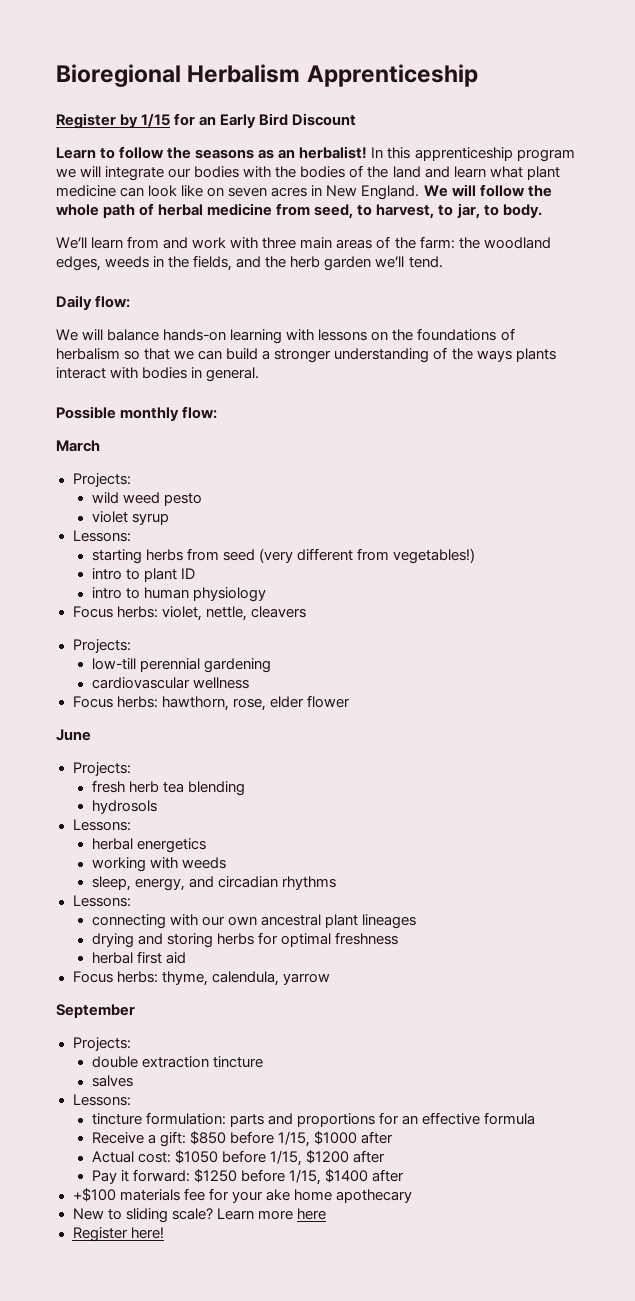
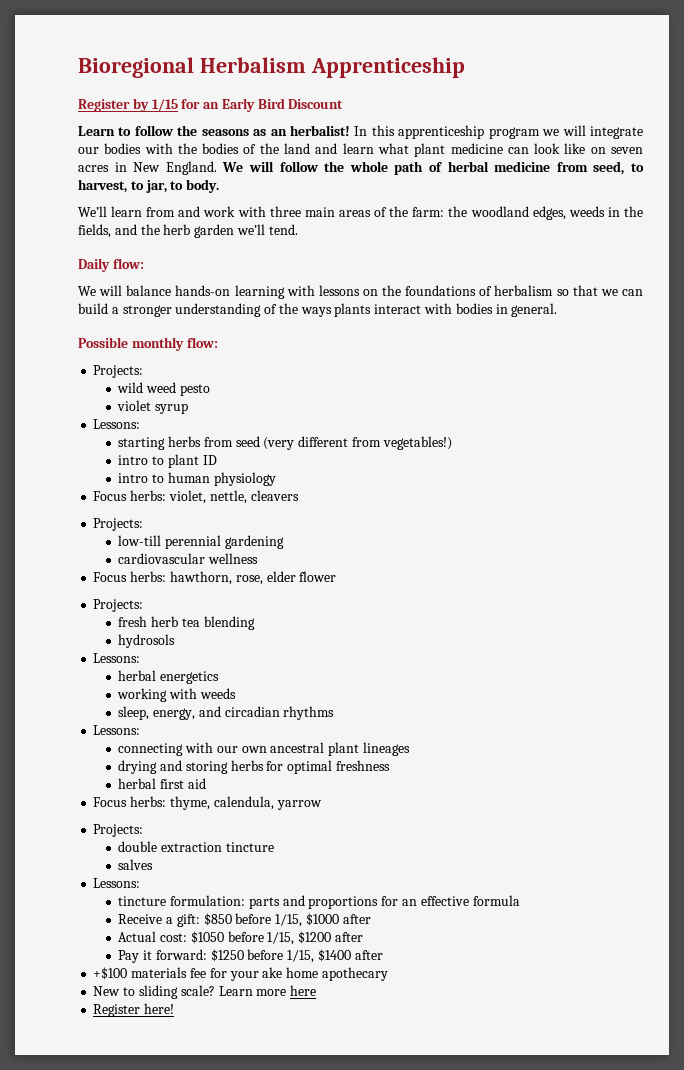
- March
- June
- September

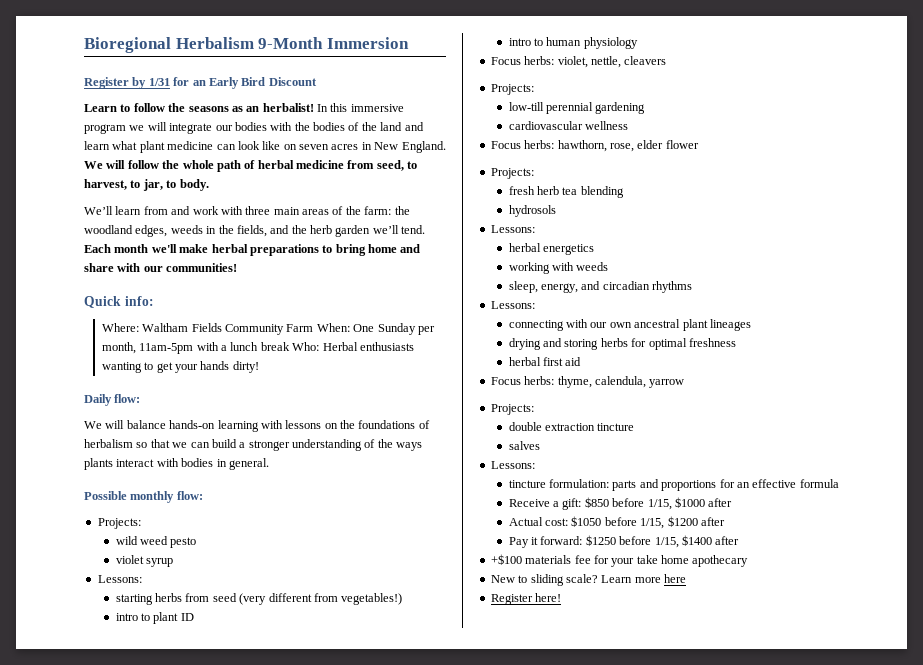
- Bioregional Herbalism Apprenticeship
+ Bioregional Herbalism 9-Month Immersion
- Register by 1/15 for an Early Bird Discount
+ Register by 1/31 for an Early Bird Discount
- In this apprenticeship program we will integrate our bodies with the bodies of the land and learn what plant medicine can look like on seven acres in New England.
+ In this immersive program we will integrate our bodies with the bodies of the land and learn what plant medicine can look like on seven acres in New England.
+ Each month we'll make herbal preparations to bring home and share with our communities!
+ Quick info:
+ Where: Waltham Fields Community Farm When: One Sunday per month, 11am-5pm with a lunch break Who: Herbal enthusiasts wanting to get your hands dirty!
- +$100 materials fee for your ake home apothecary
+ +$100 materials fee for your take home apothecary

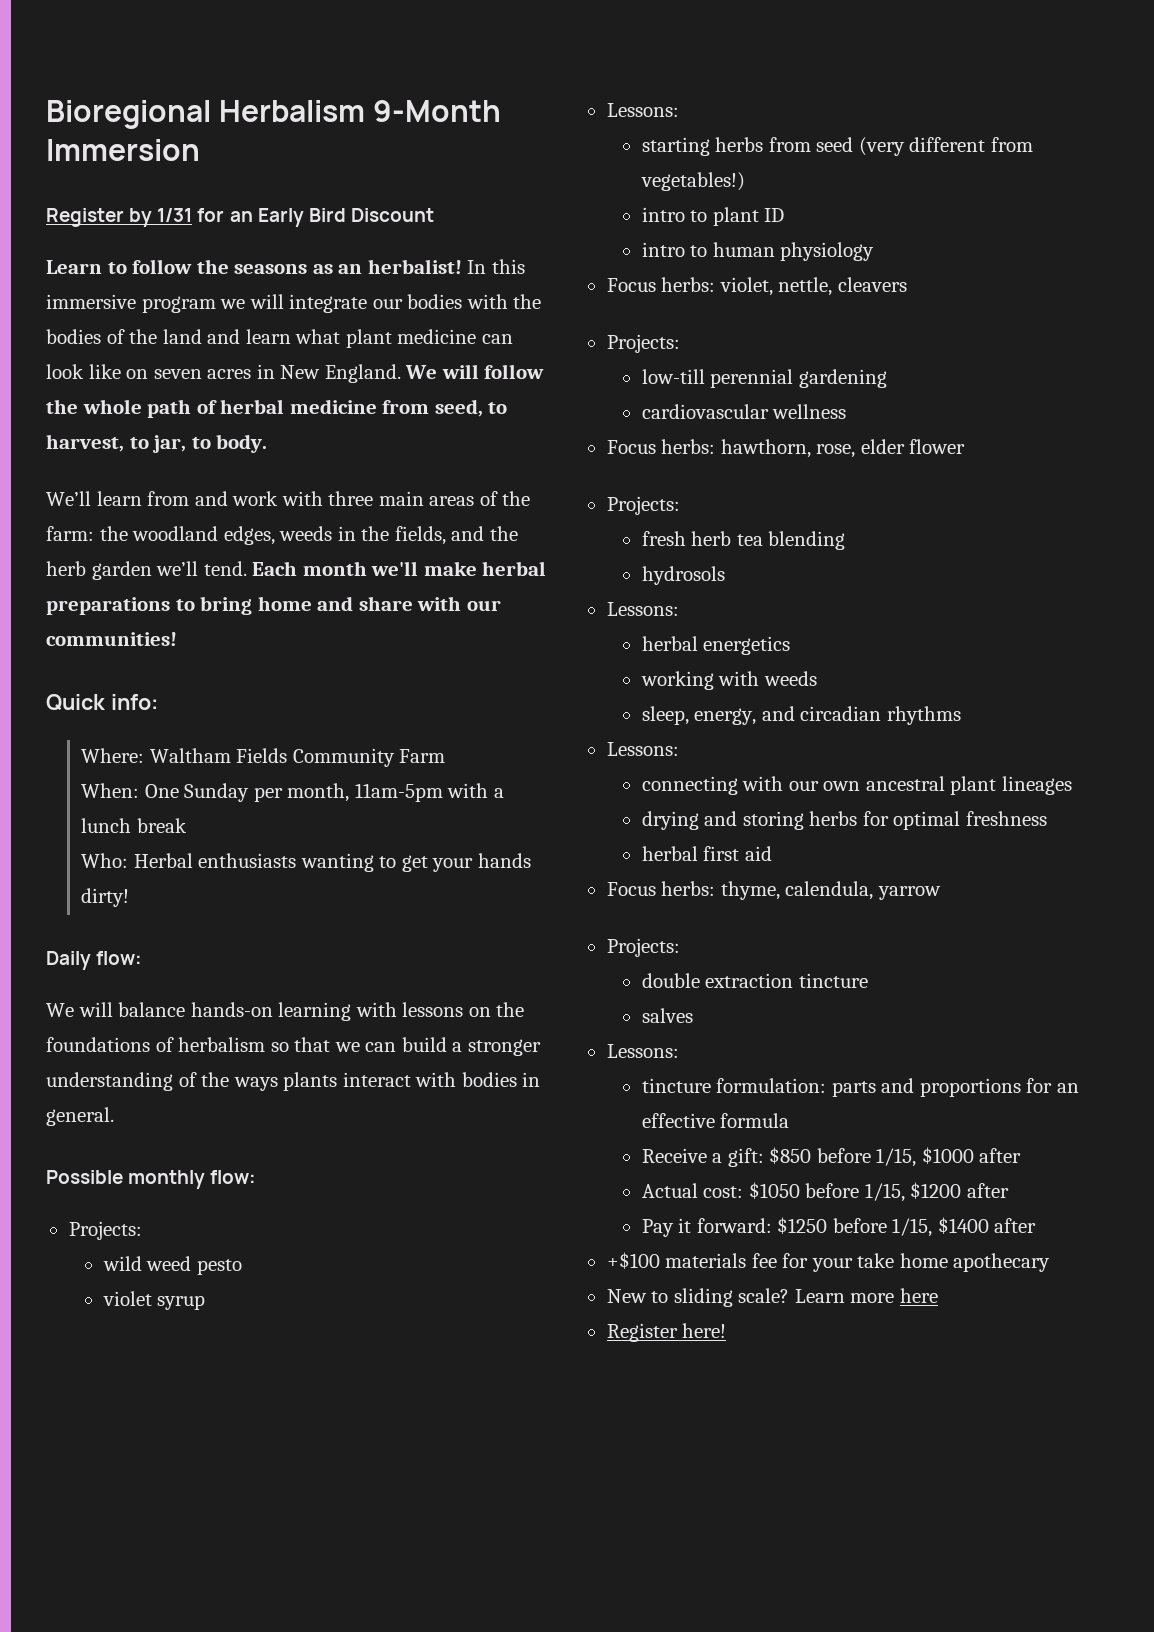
- Where: Waltham Fields Community Farm When: One Sunday per month, 11am-5pm with a lunch break Who: Herbal enthusiasts wanting to get your hands dirty!
+ Where: Waltham Fields Community Farm
+ When: One Sunday per month, 11am-5pm with a lunch break
+ Who: Herbal enthusiasts wanting to get your hands dirty!

